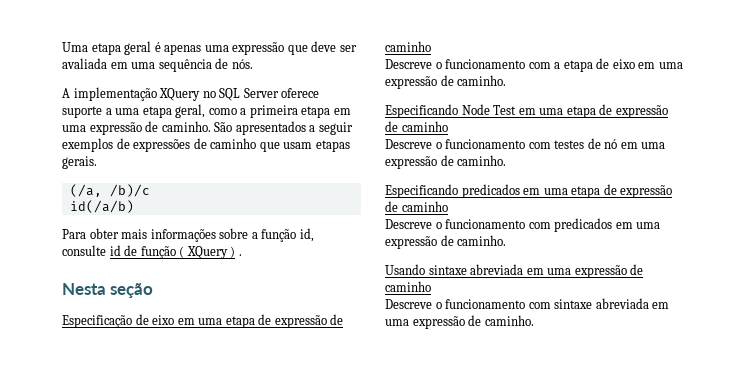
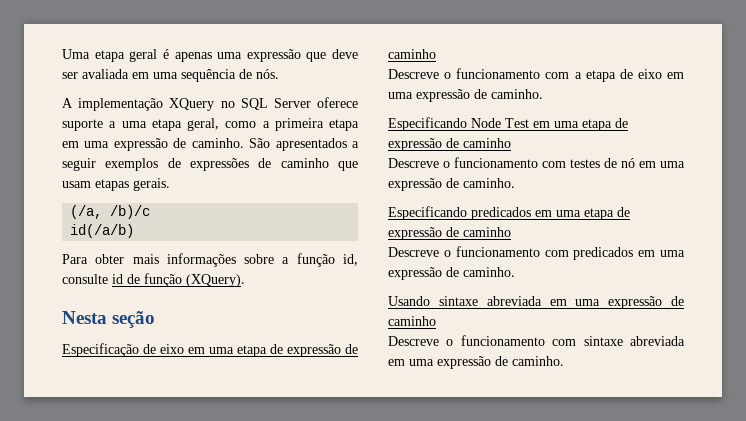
- Para obter mais informações sobre a função id, consulte id de função ( XQuery ) .
+ Para obter mais informações sobre a função id, consulte id de função (XQuery).

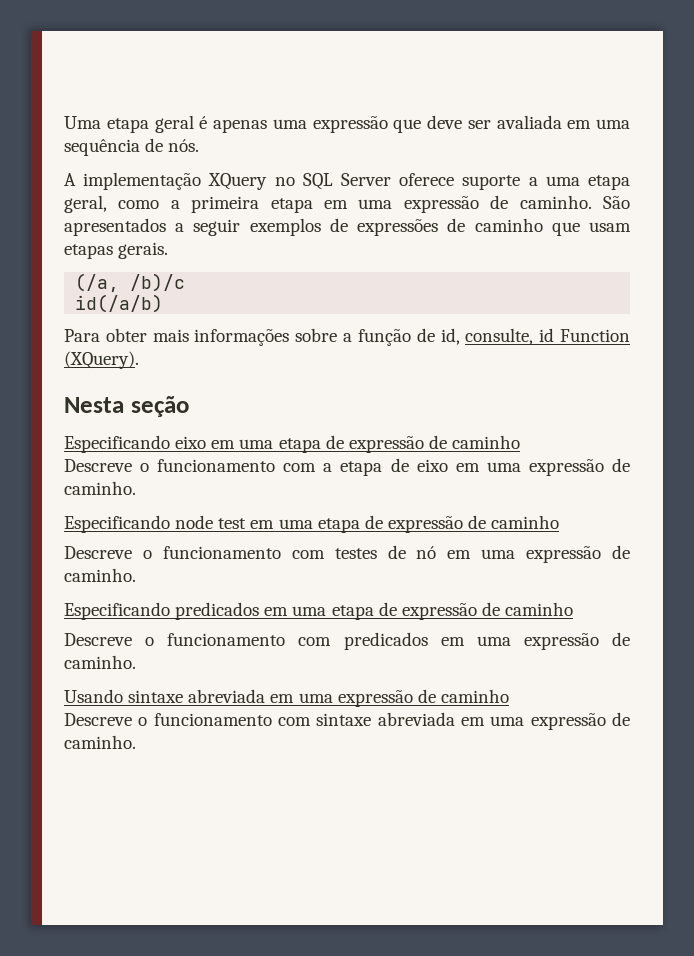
- Para obter mais informações sobre a função id, consulte id de função (XQuery).
+ Para obter mais informações sobre a função de id, consulte, id Function (XQuery).
- Especificação de eixo em uma etapa de expressão de caminho
+ Especificando eixo em uma etapa de expressão de caminho
- Especificando Node Test em uma etapa de expressão de caminho
+ Especificando node test em uma etapa de expressão de caminho

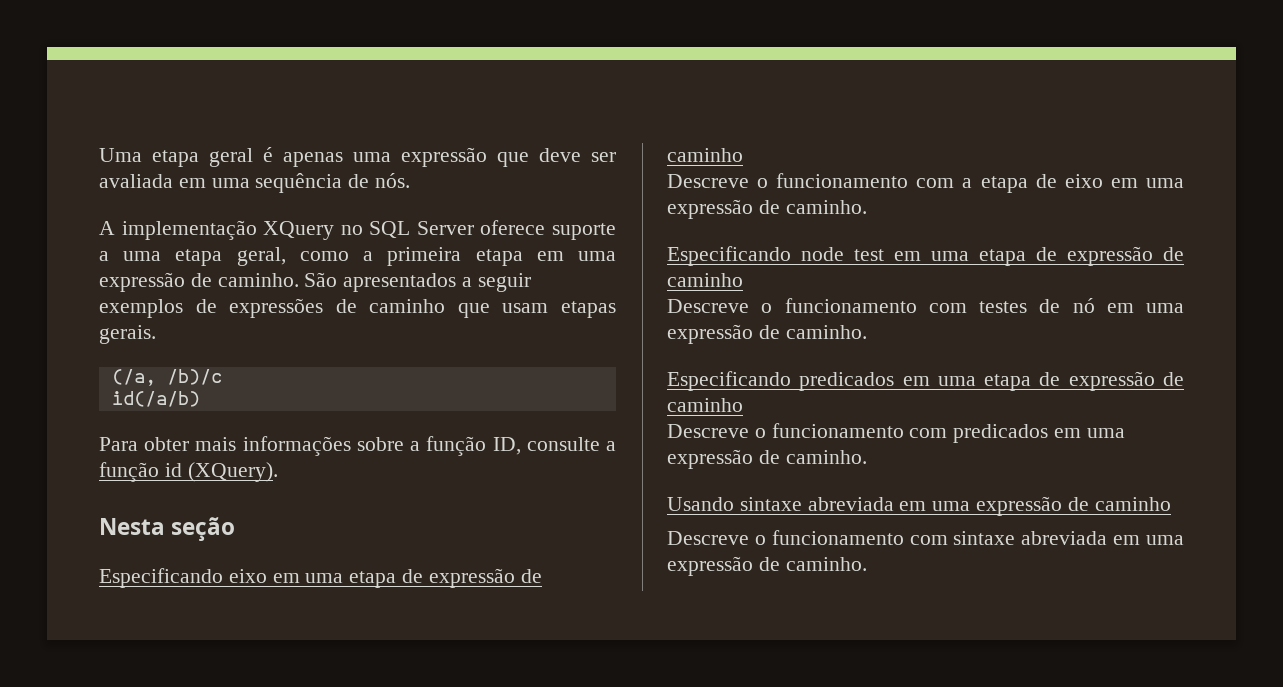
- Para obter mais informações sobre a função de id, consulte, id Function (XQuery).
+ Para obter mais informações sobre a função ID, consulte a função id (XQuery).

